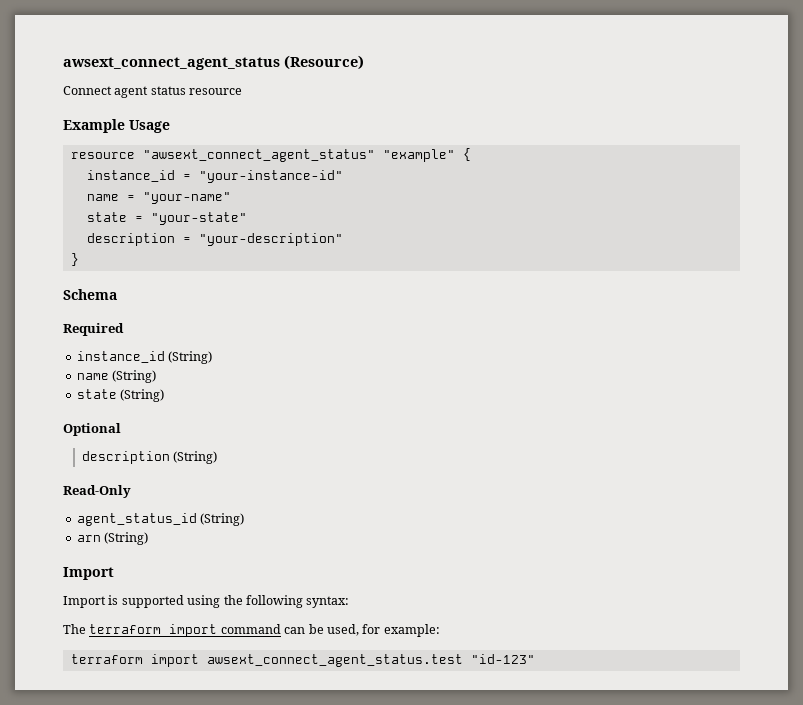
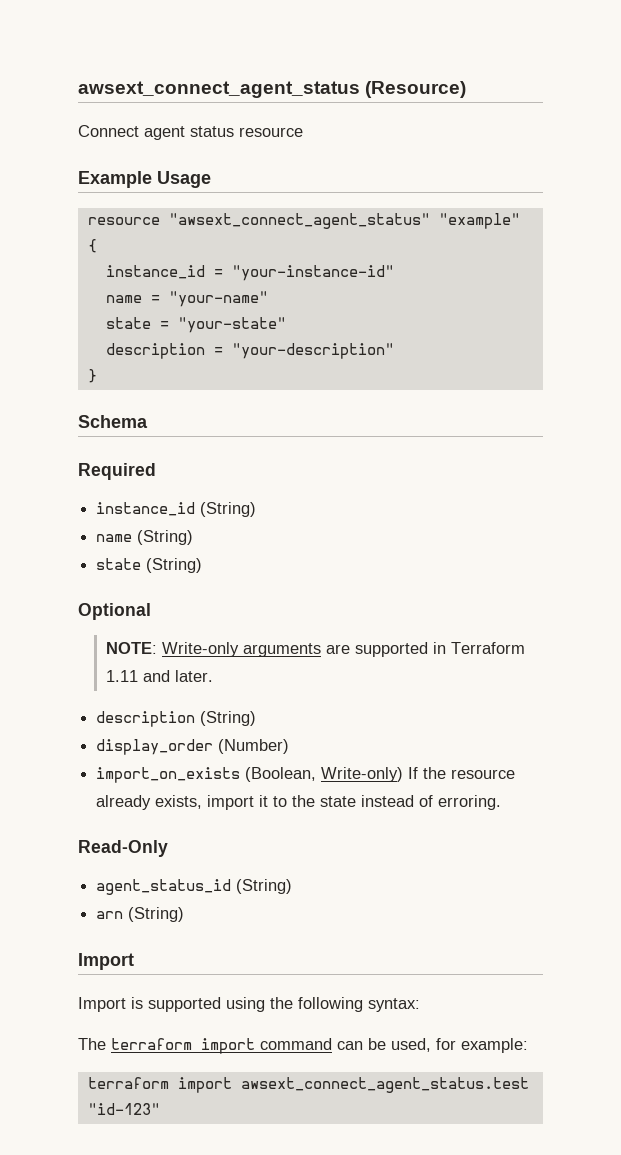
+ NOTE: Write-only arguments are supported in Terraform 1.11 and later.
  description (String)
+ display_order (Number)
+ import_on_exists (Boolean, Write-only) If the resource already exists, import it to the state instead of erroring.

